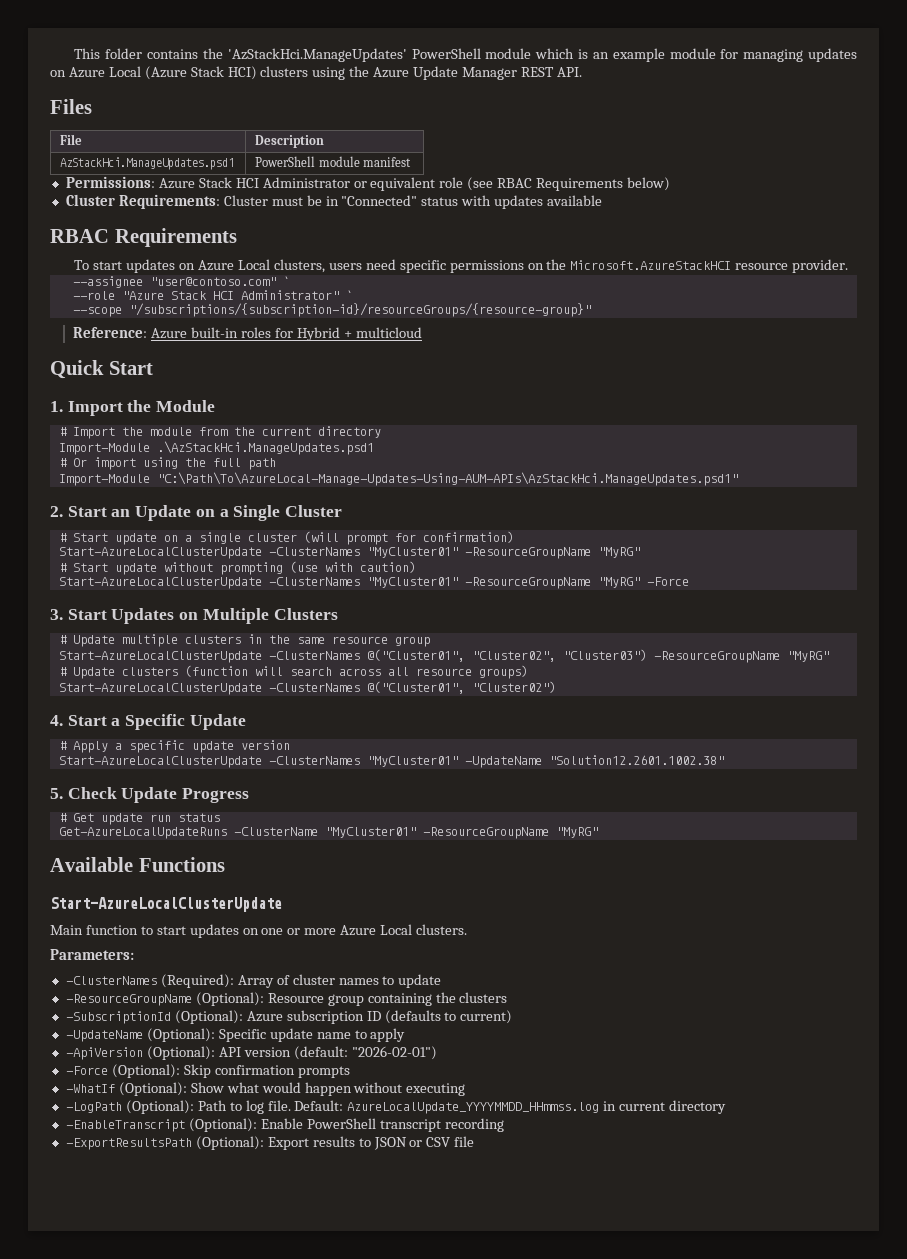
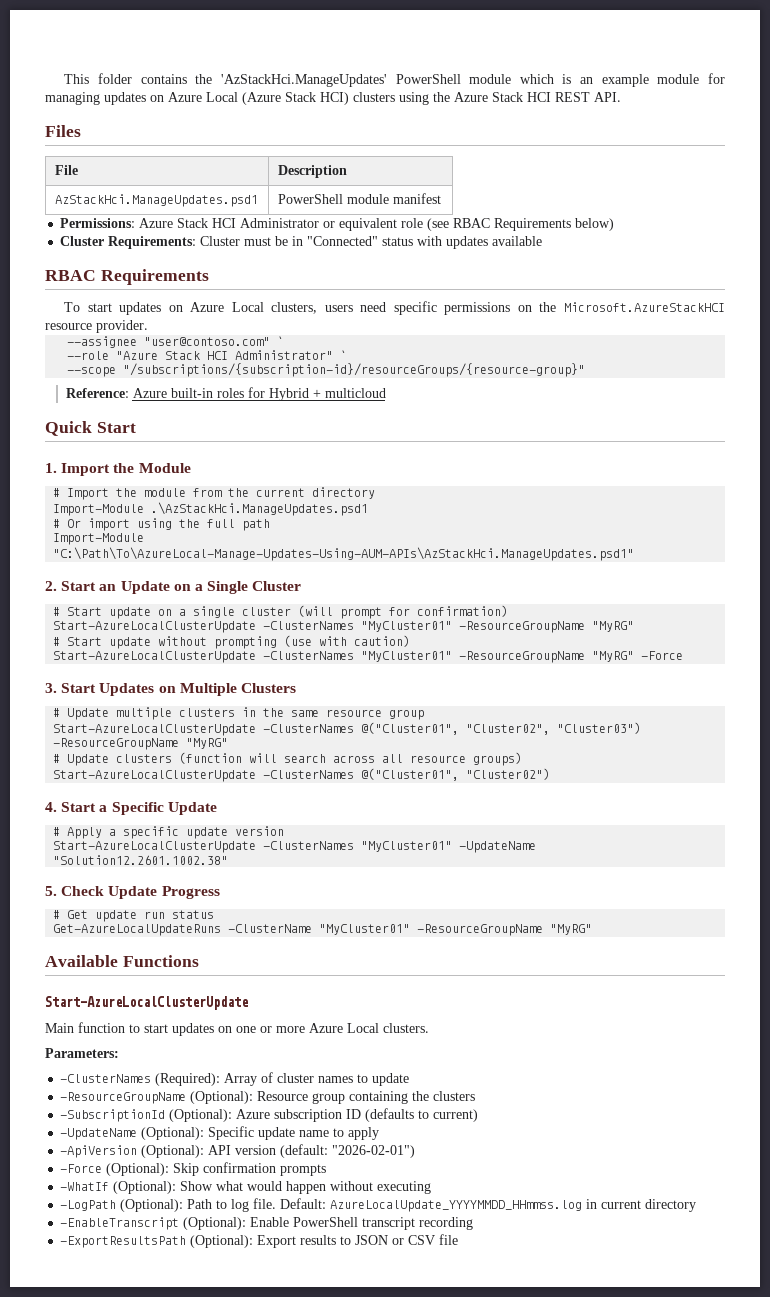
- This folder contains the 'AzStackHci.ManageUpdates' PowerShell module which is an example module for managing updates on Azure Local (Azure Stack HCI) clusters using the Azure Update Manager REST API.
+ This folder contains the 'AzStackHci.ManageUpdates' PowerShell module which is an example module for managing updates on Azure Local (Azure Stack HCI) clusters using the Azure Stack HCI REST API.

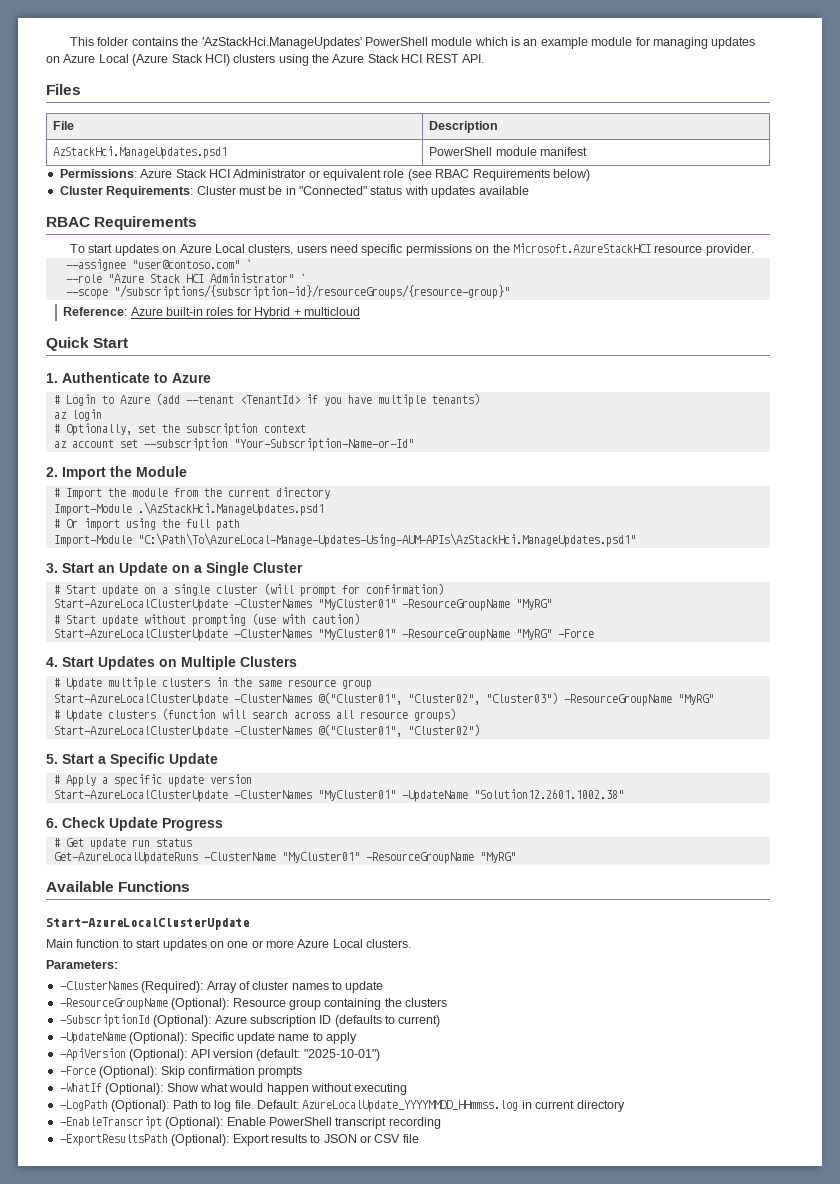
- 1. Import the Module
+ 1. Authenticate to Azure
+ # Login to Azure (add --tenant <TenantId> if you have multiple tenants)
+ az login
+ # Optionally, set the subscription context
+ az account set --subscription "Your-Subscription-Name-or-Id"
+ 2. Import the Module
- 2. Start an Update on a Single Cluster
+ 3. Start an Update on a Single Cluster
- 3. Start Updates on Multiple Clusters
+ 4. Start Updates on Multiple Clusters
- 4. Start a Specific Update
+ 5. Start a Specific Update
- 5. Check Update Progress
+ 6. Check Update Progress
- -ApiVersion (Optional): API version (default: "2026-02-01")
+ -ApiVersion (Optional): API version (default: "2025-10-01")

